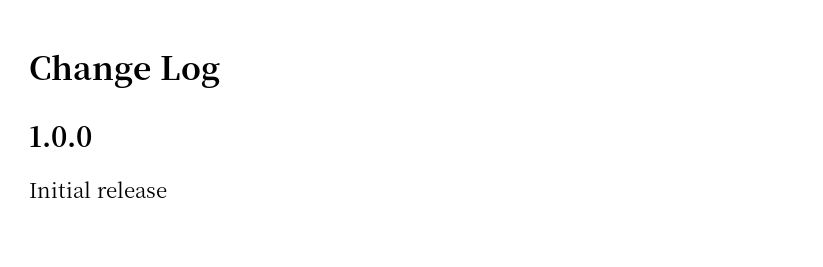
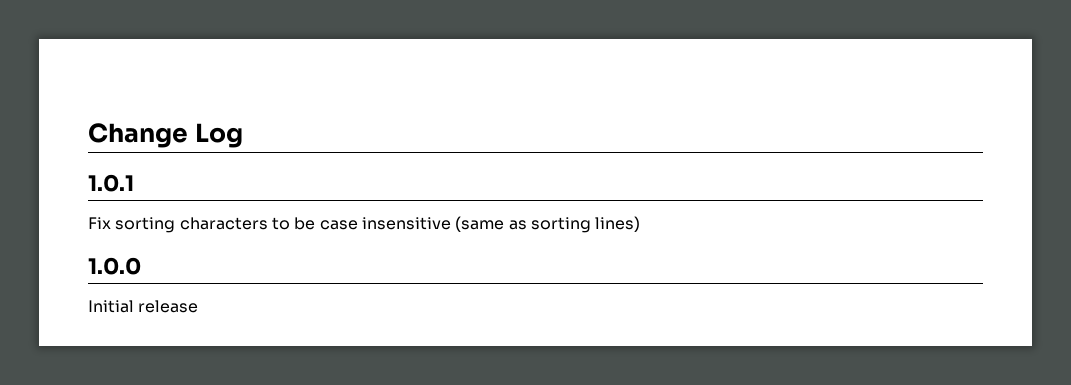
+ 1.0.1
+ Fix sorting characters to be case insensitive (same as sorting lines)

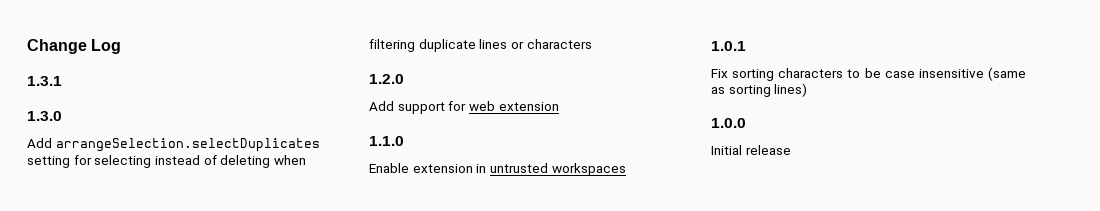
+ 1.3.1
+ 1.3.0
+ Add arrangeSelection.selectDuplicates setting for selecting instead of deleting when filtering duplicate lines or characters
+ 1.2.0
+ Add support for web extension
+ 1.1.0
+ Enable extension in untrusted workspaces

